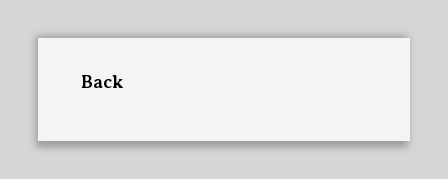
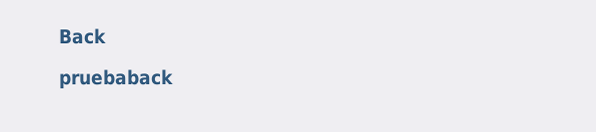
+ pruebaback

